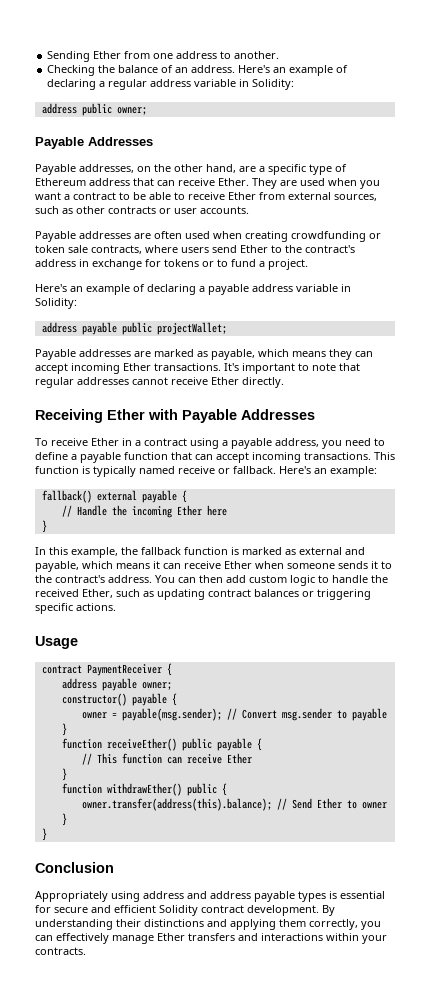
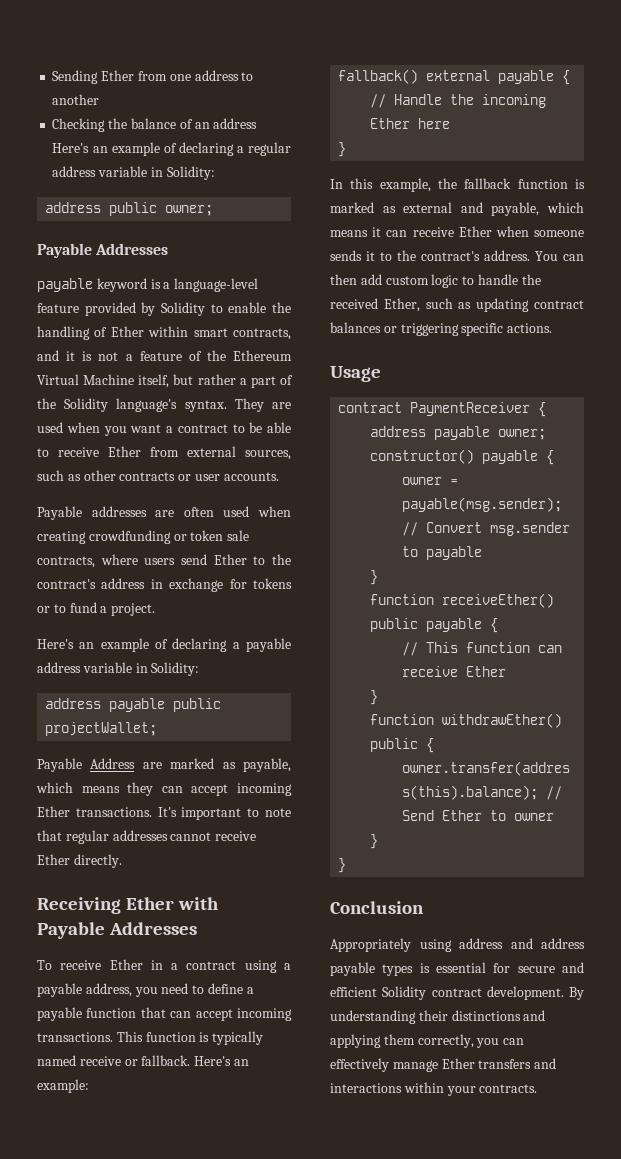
- Sending Ether from one address to another.
+ Sending Ether from one address to another
- Checking the balance of an address. Here's an example of declaring a regular address variable in Solidity:
+ Checking the balance of an address Here's an example of declaring a regular address variable in Solidity:
- Payable addresses, on the other hand, are a specific type of Ethereum address that can receive Ether.
+ payable keyword is a language-level feature provided by Solidity to enable the handling of Ether within smart contracts, and it is not a feature of the Ethereum Virtual Machine itself, but rather a part of the Solidity language's syntax.
- Payable addresses are marked as payable, which means they can accept incoming Ether transactions.
+ Payable Address are marked as payable, which means they can accept incoming Ether transactions.

